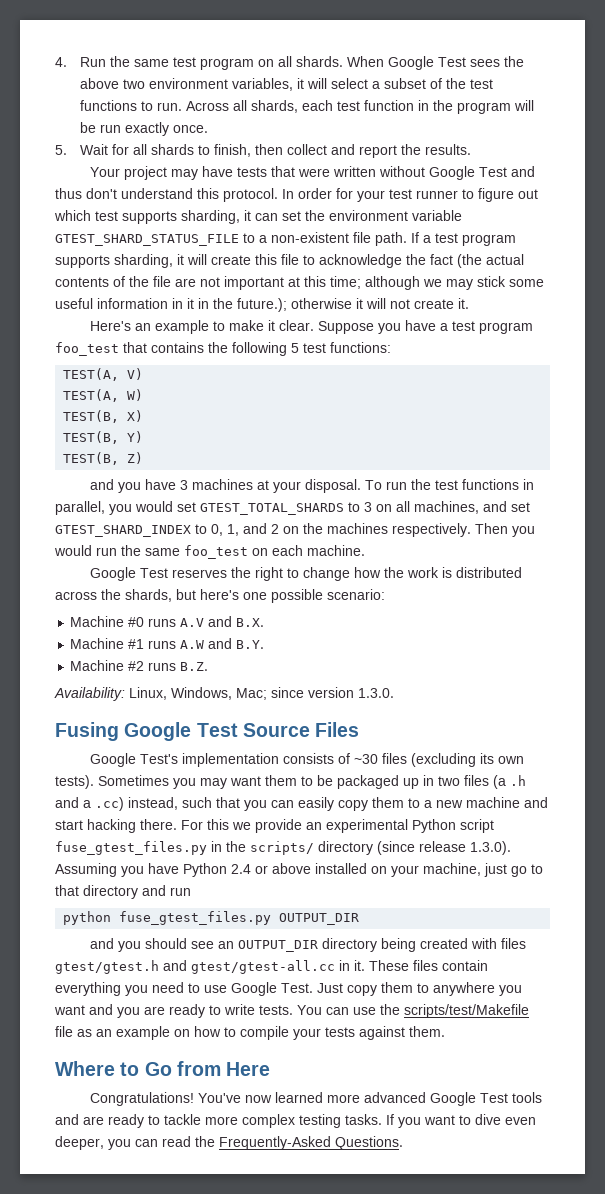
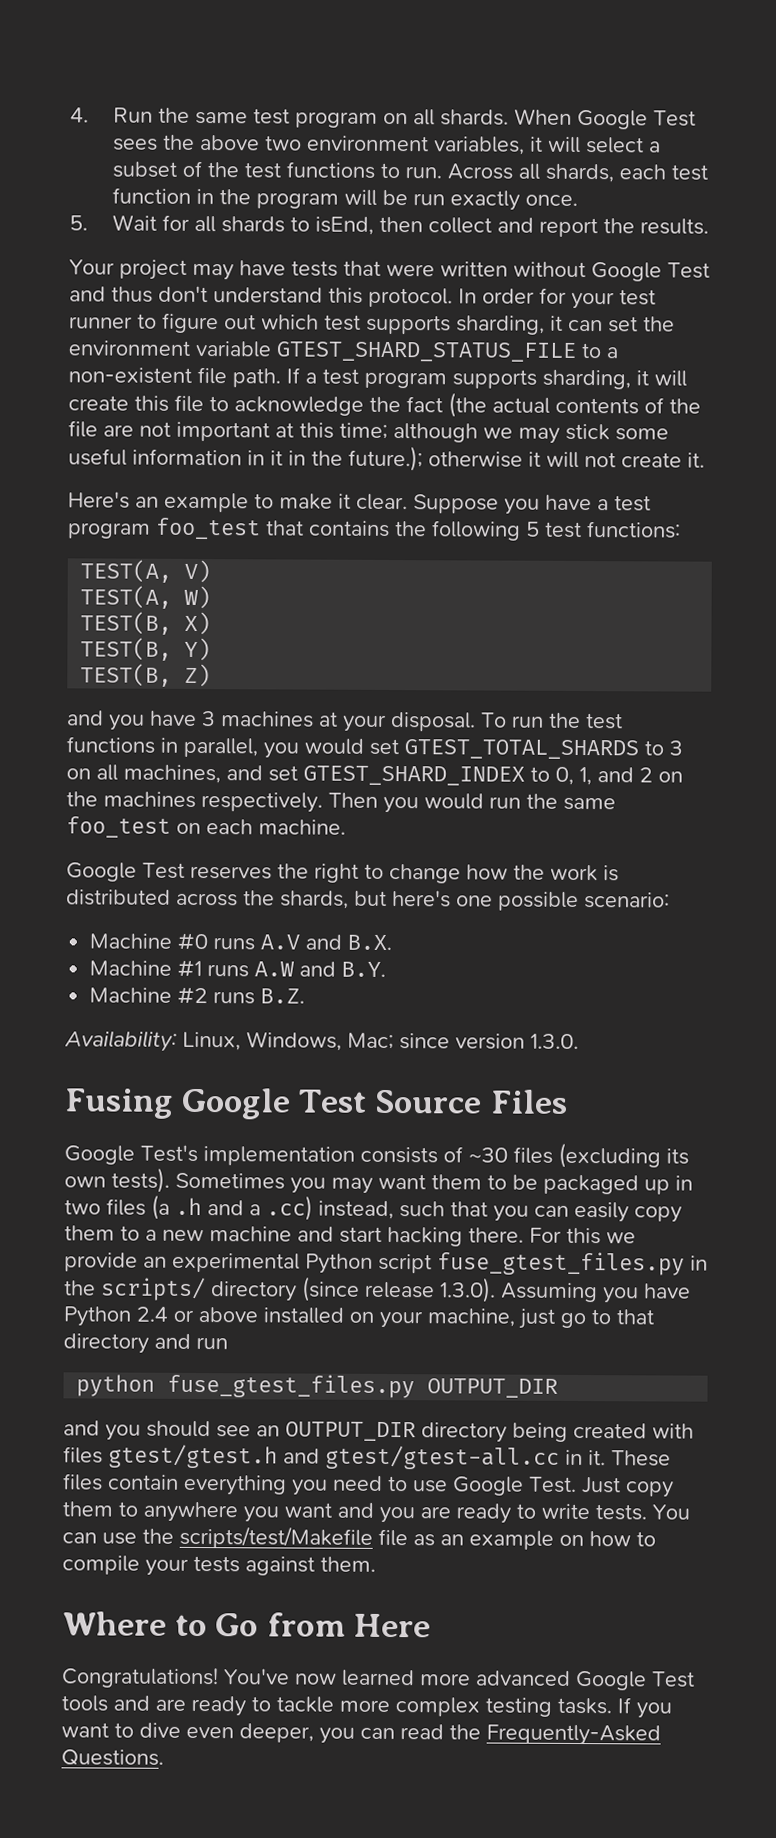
- 5. Wait for all shards to finish, then collect and report the results.
+ 5. Wait for all shards to isEnd, then collect and report the results.

